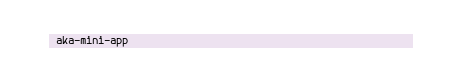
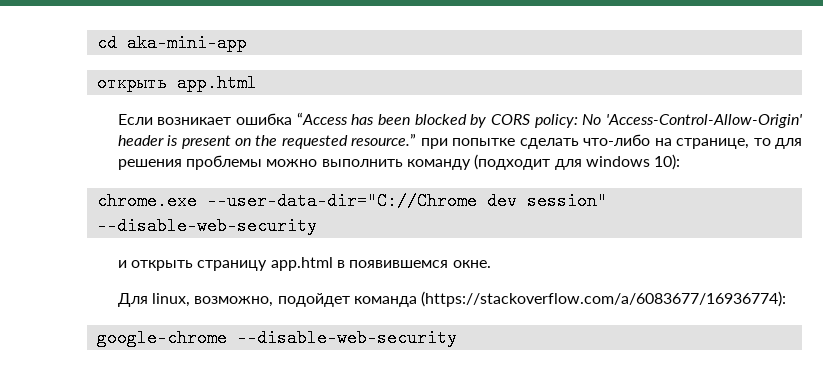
- aka-mini-app
+ cd aka-mini-app
+ открыть app.html
+ Если возникает ошибка “Access has been blocked by CORS policy: No 'Access-Control-Allow-Origin' header is present on the requested resource.” при попытке сделать что-либо на странице, то для решения проблемы можно выполнить команду (подходит для windows 10):
+ chrome.exe --user-data-dir="C://Chrome dev session" --disable-web-security
+ и открыть страницу app.html в появившемся окне.
+ Для linux, возможно, подойдет команда (https://stackoverflow.com/a/6083677/16936774):
+ google-chrome --disable-web-security

